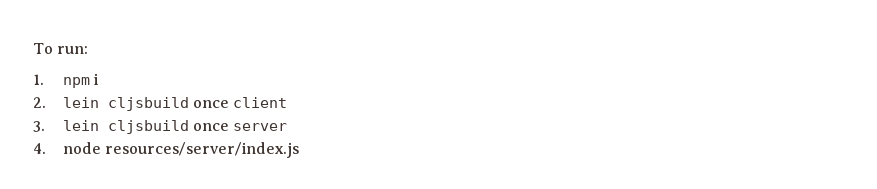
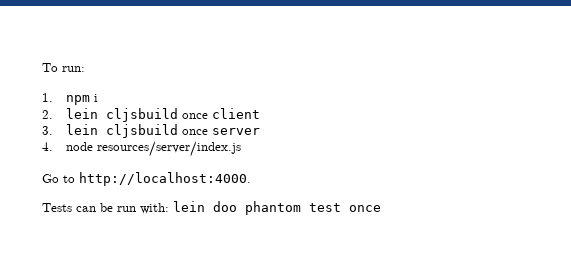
+ Go to http://localhost:4000.
+ Tests can be run with: lein doo phantom test once

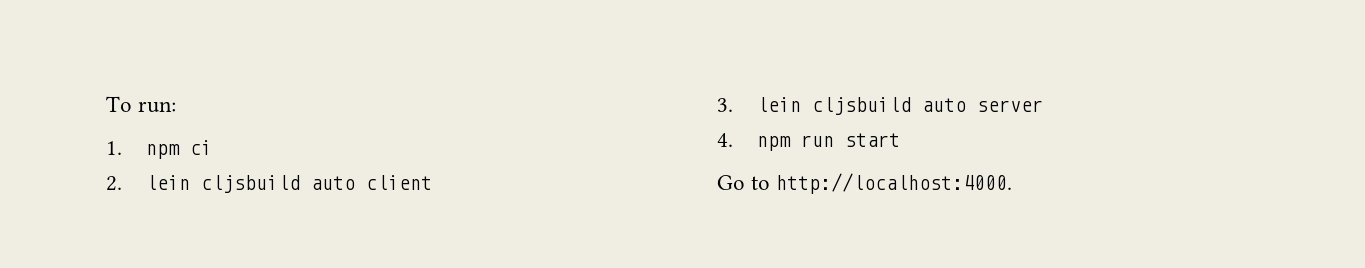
- 1. npm i
+ 1. npm ci
- 2. lein cljsbuild once client
+ 2. lein cljsbuild auto client
- 3. lein cljsbuild once server
+ 3. lein cljsbuild auto server
- 4. node resources/server/index.js
+ 4. npm run start
- Tests can be run with: lein doo phantom test once

